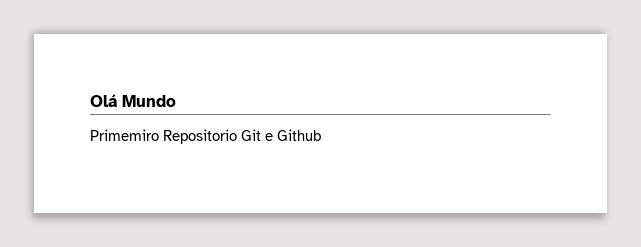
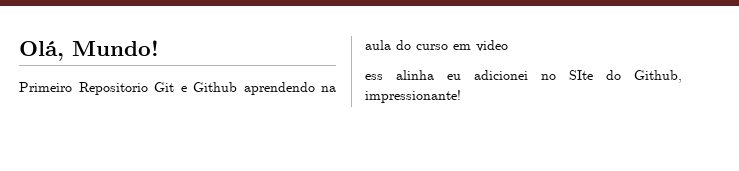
- Olá Mundo
- Primemiro Repositorio Git e Github
+ Olá, Mundo!
+ Primeiro Repositorio Git e Github aprendendo na aula do curso em video
+ ess alinha eu adicionei no SIte do Github, impressionante!

